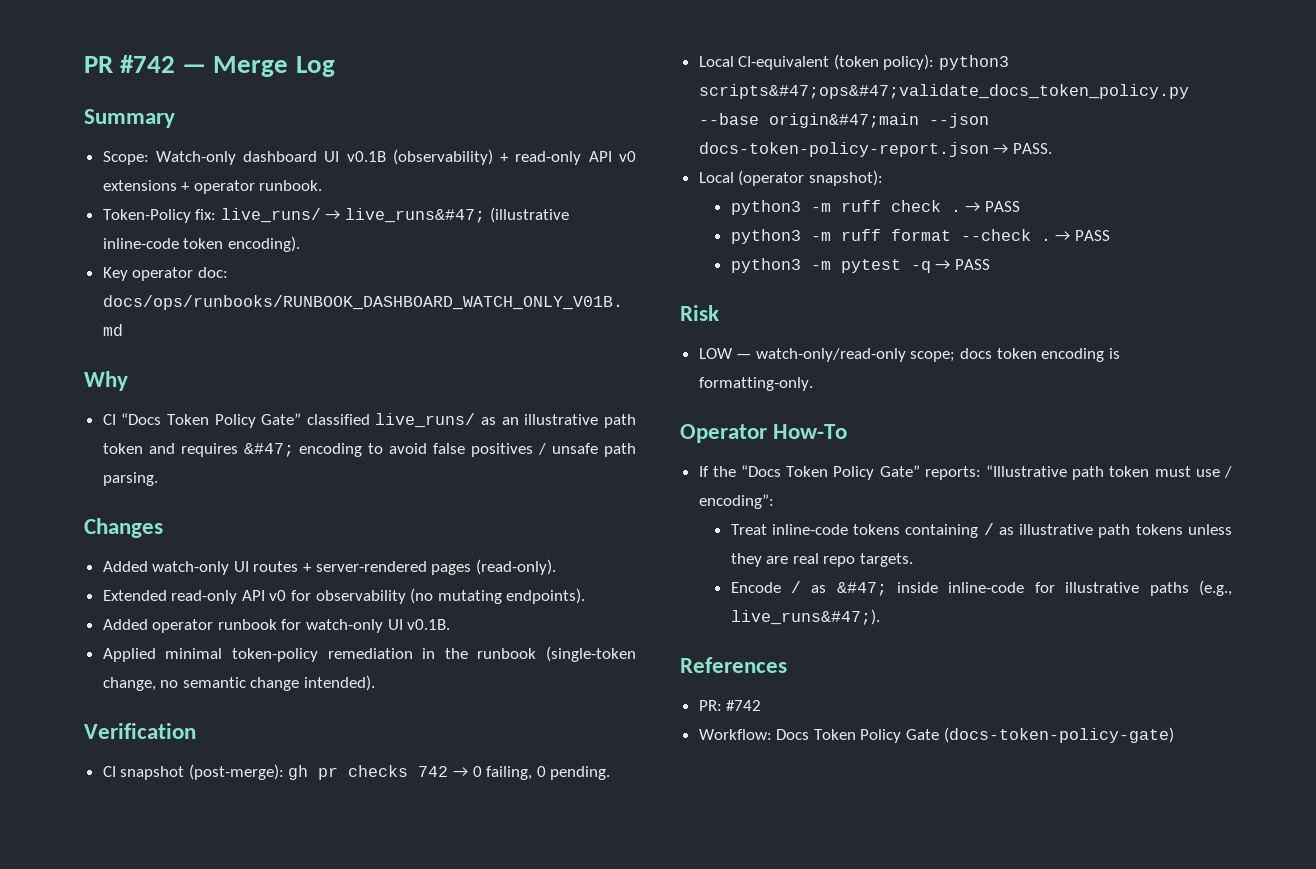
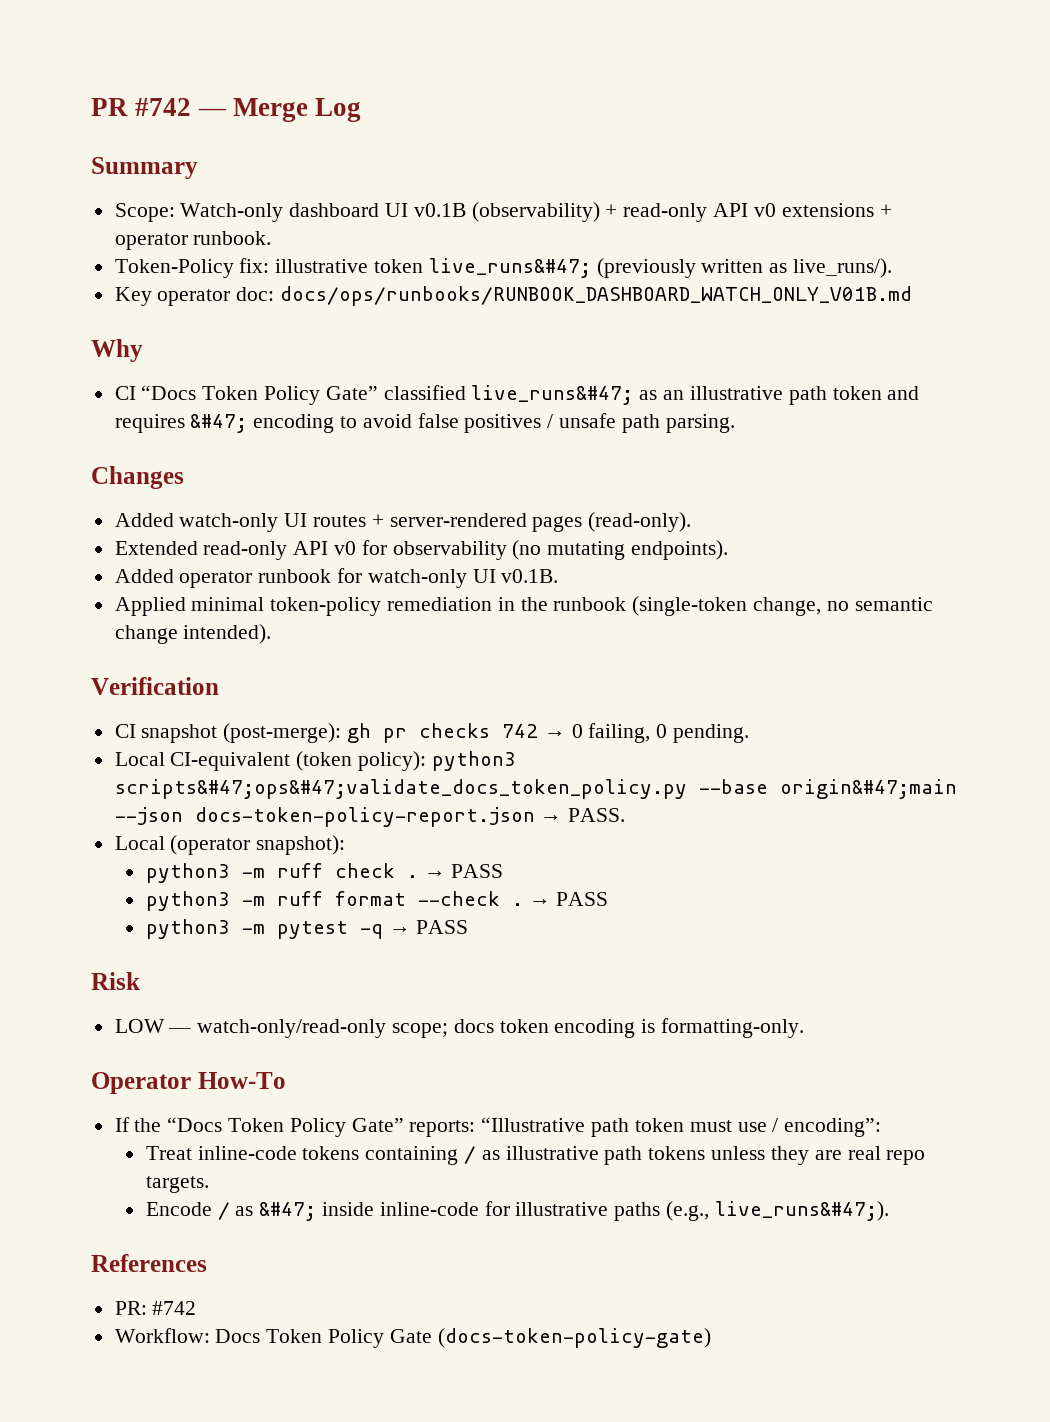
- Token-Policy fix: live_runs/ → live_runs&#47; (illustrative inline-code token encoding).
+ Token-Policy fix: illustrative token live_runs&#47; (previously written as live_runs/).
- CI “Docs Token Policy Gate” classified live_runs/ as an illustrative path token and requires &#47; encoding to avoid false positives / unsafe path parsing.
+ CI “Docs Token Policy Gate” classified live_runs&#47; as an illustrative path token and requires &#47; encoding to avoid false positives / unsafe path parsing.

